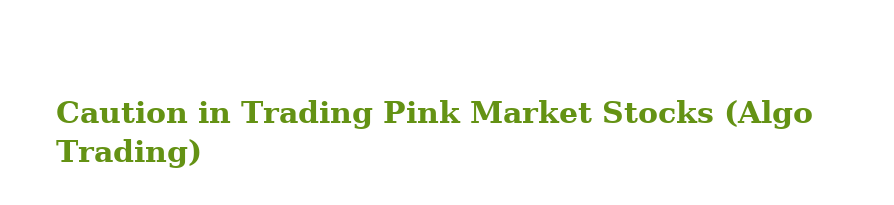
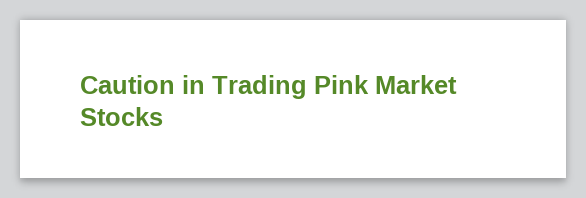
- Caution in Trading Pink Market Stocks (Algo Trading)
+ Caution in Trading Pink Market Stocks

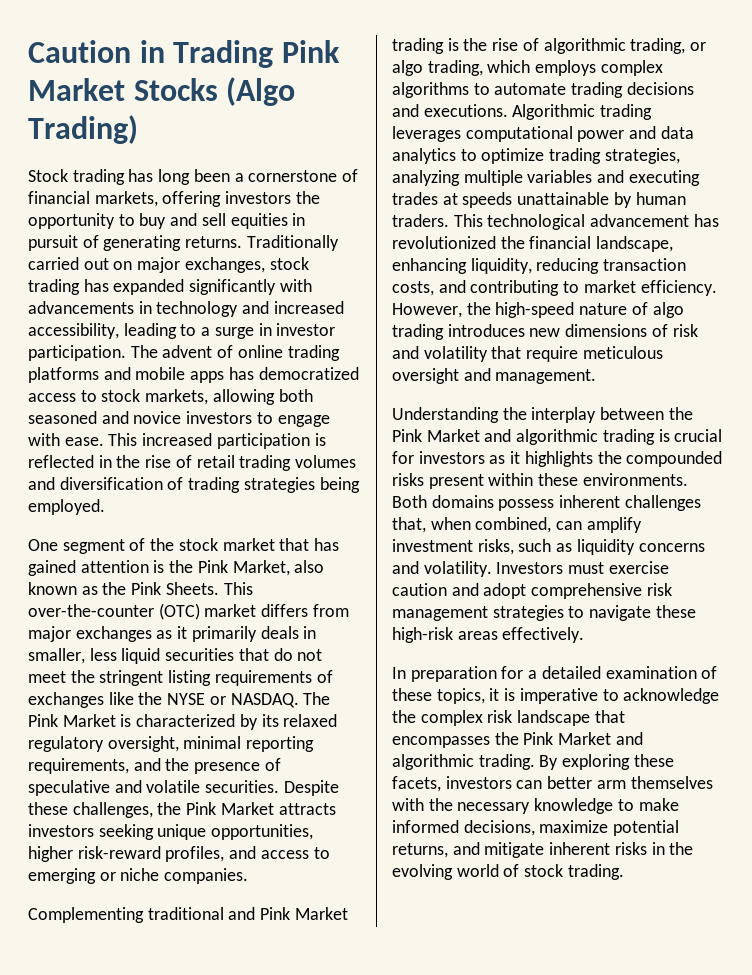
- Caution in Trading Pink Market Stocks
+ Caution in Trading Pink Market Stocks (Algo Trading)
+ Stock trading has long been a cornerstone of financial markets, offering investors the opportunity to buy and sell equities in pursuit of generating returns. Traditionally carried out on major exchanges, stock trading has expanded significantly with advancements in technology and increased accessibility, leading to a surge in investor participation. The advent of online trading platforms and mobile apps has democratized access to stock markets, allowing both seasoned and novice investors to engage with ease. This increased participation is reflected in the rise of retail trading volumes and diversification of trading strategies being employed.
+ One segment of the stock market that has gained attention is the Pink Market, also known as the Pink Sheets. This over-the-counter (OTC) market differs from major exchanges as it primarily deals in smaller, less liquid securities that do not meet the stringent listing requirements of exchanges like the NYSE or NASDAQ. The Pink Market is characterized by its relaxed regulatory oversight, minimal reporting requirements, and the presence of speculative and volatile securities. Despite these challenges, the Pink Market attracts investors seeking unique opportunities, higher risk-reward profiles, and access to emerging or niche companies.
+ Complementing traditional and Pink Market trading is the rise of algorithmic trading, or algo trading, which employs complex algorithms to automate trading decisions and executions. Algorithmic trading leverages computational power and data analytics to optimize trading strategies, analyzing multiple variables and executing trades at speeds unattainable by human traders. This technological advancement has revolutionized the financial landscape, enhancing liquidity, reducing transaction costs, and contributing to market efficiency. However, the high-speed nature of algo trading introduces new dimensions of risk and volatility that require meticulous oversight and management.
+ Understanding the interplay between the Pink Market and algorithmic trading is crucial for investors as it highlights the compounded risks present within these environments. Both domains possess inherent challenges that, when combined, can amplify investment risks, such as liquidity concerns and volatility. Investors must exercise caution and adopt comprehensive risk management strategies to navigate these high-risk areas effectively.
+ In preparation for a detailed examination of these topics, it is imperative to acknowledge the complex risk landscape that encompasses the Pink Market and algorithmic trading. By exploring these facets, investors can better arm themselves with the necessary knowledge to make informed decisions, maximize potential returns, and mitigate inherent risks in the evolving world of stock trading.

